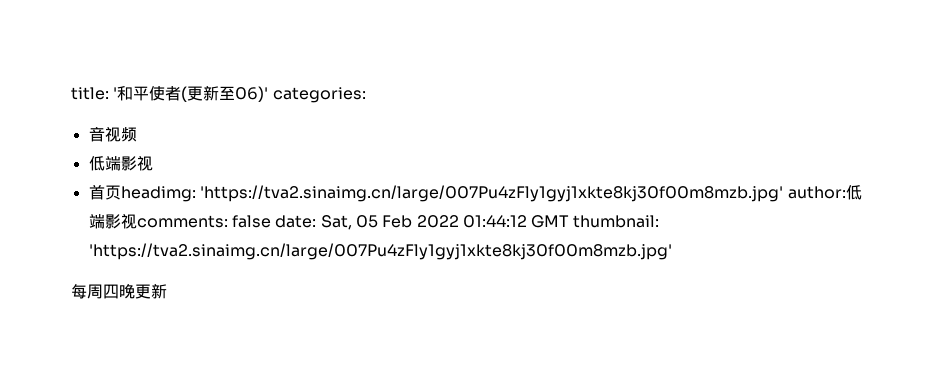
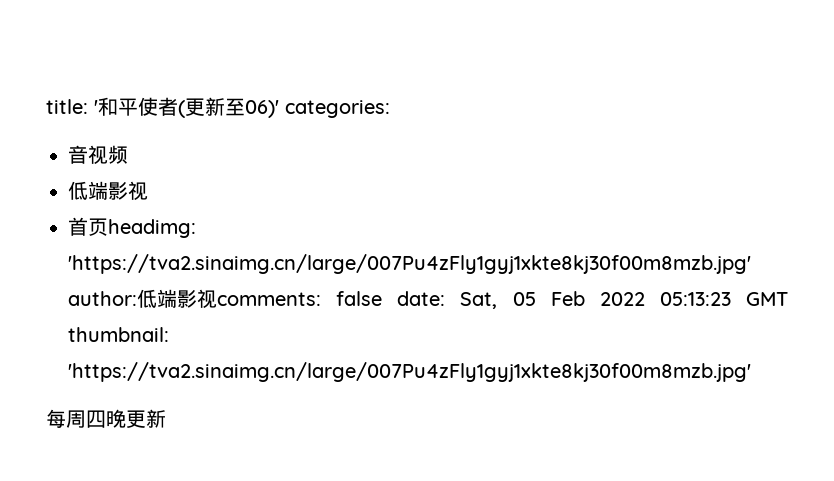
- 首页headimg: 'https://tva2.sinaimg.cn/large/007Pu4zFly1gyj1xkte8kj30f00m8mzb.jpg' author:低端影视comments: false date: Sat, 05 Feb 2022 01:44:12 GMT thumbnail: 'https://tva2.sinaimg.cn/large/007Pu4zFly1gyj1xkte8kj30f00m8mzb.jpg'
+ 首页headimg: 'https://tva2.sinaimg.cn/large/007Pu4zFly1gyj1xkte8kj30f00m8mzb.jpg' author:低端影视comments: false date: Sat, 05 Feb 2022 05:13:23 GMT thumbnail: 'https://tva2.sinaimg.cn/large/007Pu4zFly1gyj1xkte8kj30f00m8mzb.jpg'

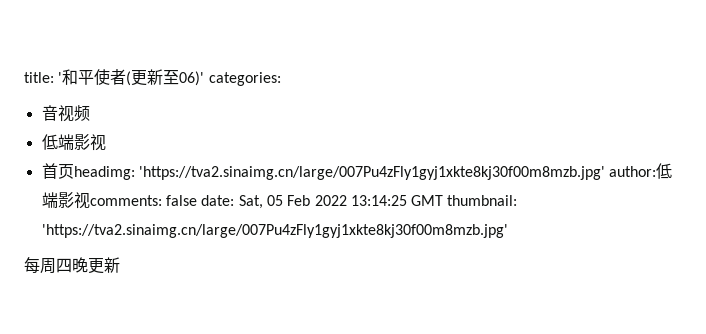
- 首页headimg: 'https://tva2.sinaimg.cn/large/007Pu4zFly1gyj1xkte8kj30f00m8mzb.jpg' author:低端影视comments: false date: Sat, 05 Feb 2022 05:13:23 GMT thumbnail: 'https://tva2.sinaimg.cn/large/007Pu4zFly1gyj1xkte8kj30f00m8mzb.jpg'
+ 首页headimg: 'https://tva2.sinaimg.cn/large/007Pu4zFly1gyj1xkte8kj30f00m8mzb.jpg' author:低端影视comments: false date: Sat, 05 Feb 2022 13:14:25 GMT thumbnail: 'https://tva2.sinaimg.cn/large/007Pu4zFly1gyj1xkte8kj30f00m8mzb.jpg'

